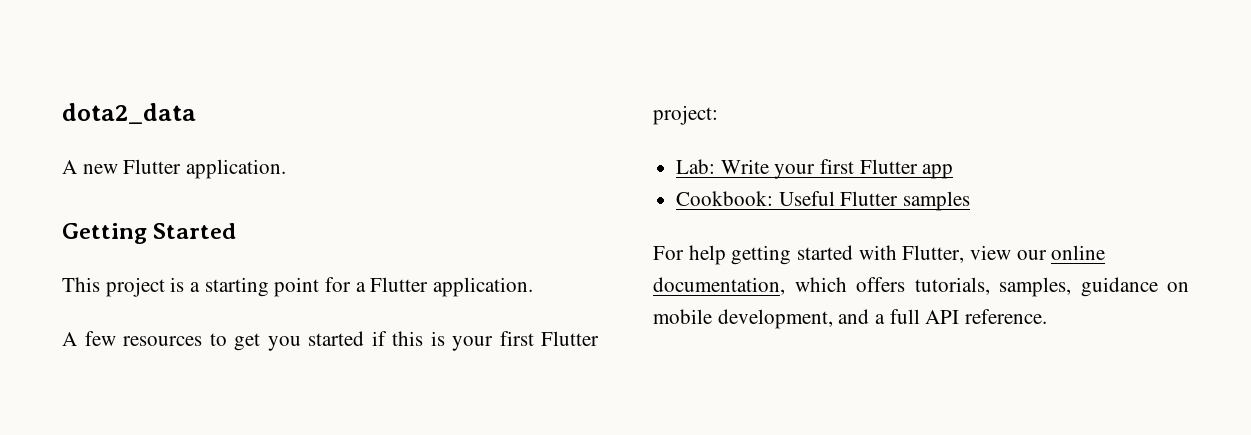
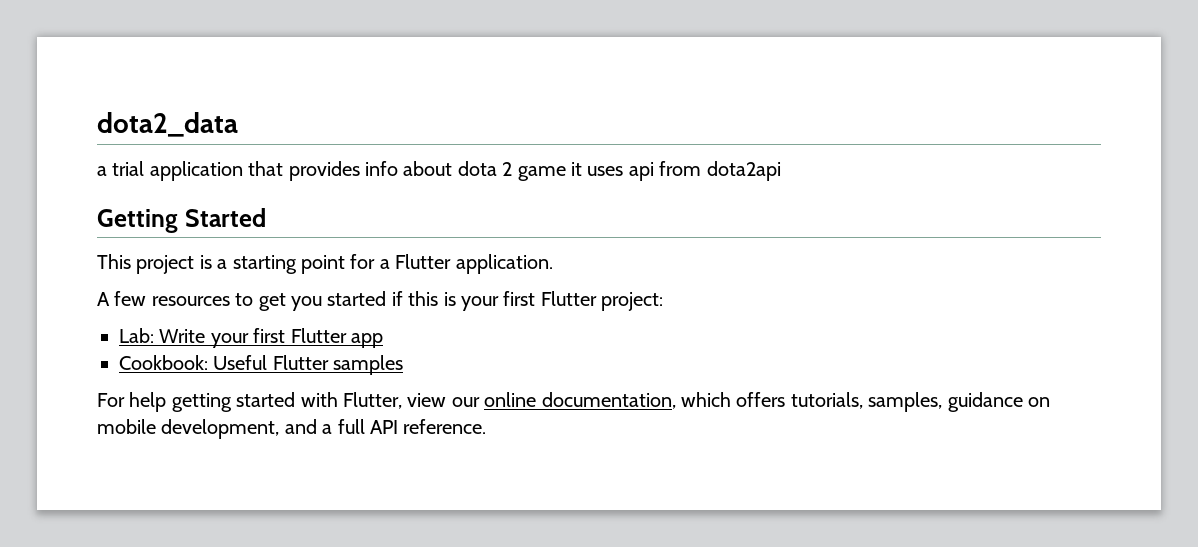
- A new Flutter application.
+ a trial application that provides info about dota 2 game it uses api from dota2api

